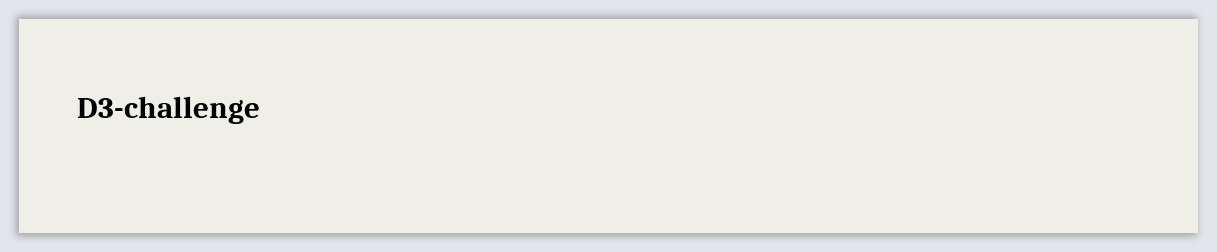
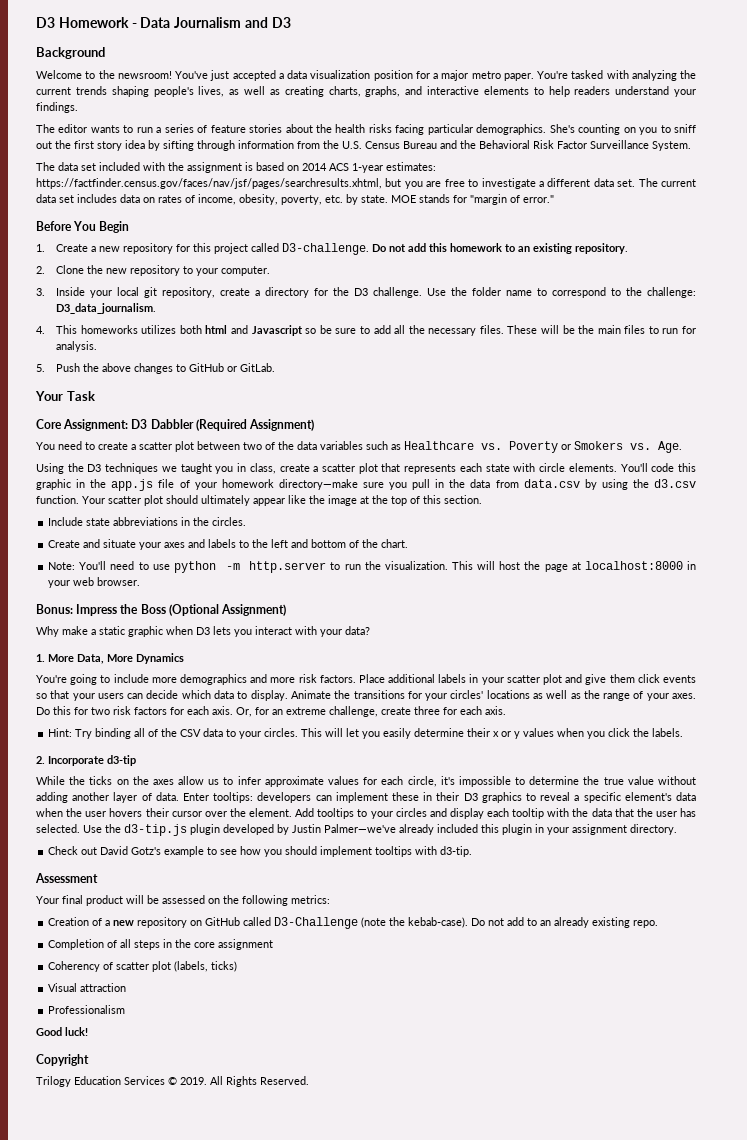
- D3-challenge
+ D3 Homework - Data Journalism and D3
+ Background
+ Welcome to the newsroom! You've just accepted a data visualization position for a major metro paper. You're tasked with analyzing the current trends shaping people's lives, as well as creating charts, graphs, and interactive elements to help readers understand your findings.
+ The editor wants to run a series of feature stories about the health risks facing particular demographics. She's counting on you to sniff out the first story idea by sifting through information from the U.S. Census Bureau and the Behavioral Risk Factor Surveillance System.
+ The data set included with the assignment is based on 2014 ACS 1-year estimates: https://factfinder.census.gov/faces/nav/jsf/pages/searchresults.xhtml, but you are free to investigate a different data set. The current data set includes data on rates of income, obesity, poverty, etc. by state. MOE stands for "margin of error."
+ Before You Begin
+ 1. Create a new repository for this project called D3-challenge. Do not add this homework to an existing repository.
+ 2. Clone the new repository to your computer.
+ 3. Inside your local git repository, create a directory for the D3 challenge. Use the folder name to correspond to the challenge: D3_data_journalism.
+ 4. This homeworks utilizes both html and Javascript so be sure to add all the necessary files. These will be the main files to run for analysis.
+ 5. Push the above changes to GitHub or GitLab.
+ Your Task
+ Core Assignment: D3 Dabbler (Required Assignment)
+ You need to create a scatter plot between two of the data variables such as Healthcare vs. Poverty or Smokers vs. Age.
+ Using the D3 techniques we taught you in class, create a scatter plot that represents each state with circle elements. You'll code this graphic in the app.js file of your homework directory—make sure you pull in the data from data.csv by using the d3.csv function. Your scatter plot should ultimately appear like the image at the top of this section.
+ Include state abbreviations in the circles.
+ Create and situate your axes and labels to the left and bottom of the chart.
+ Note: You'll need to use python -m http.server to run the visualization. This will host the page at localhost:8000 in your web browser.
+ Bonus: Impress the Boss (Optional Assignment)
+ Why make a static graphic when D3 lets you interact with your data?
+ 1. More Data, More Dynamics
+ You're going to include more demographics and more risk factors. Place additional labels in your scatter plot and give them click events so that your users can decide which data to display. Animate the transitions for your circles' locations as well as the range of your axes. Do this for two risk factors for each axis. Or, for an extreme challenge, create three for each axis.
+ Hint: Try binding all of the CSV data to your circles. This will let you easily determine their x or y values when you click the labels.
+ 2. Incorporate d3-tip
+ While the ticks on the axes allow us to infer approximate values for each circle, it's impossible to determine the true value without adding another layer of data. Enter tooltips: developers can implement these in their D3 graphics to reveal a specific element's data when the user hovers their cursor over the element. Add tooltips to your circles and display each tooltip with the data that the user has selected. Use the d3-tip.js plugin developed by Justin Palmer—we've already included this plugin in your assignment directory.
+ Check out David Gotz's example to see how you should implement tooltips with d3-tip.
+ Assessment
+ Your final product will be assessed on the following metrics:
+ Creation of a new repository on GitHub called D3-Challenge (note the kebab-case). Do not add to an already existing repo.
+ Completion of all steps in the core assignment
+ Coherency of scatter plot (labels, ticks)
+ Visual attraction
+ Professionalism
+ Good luck!
+ Copyright
+ Trilogy Education Services © 2019. All Rights Reserved.

